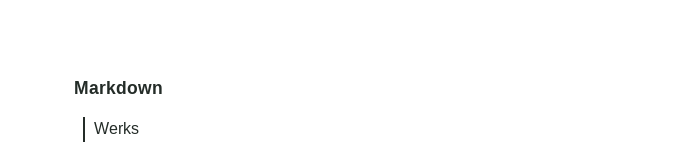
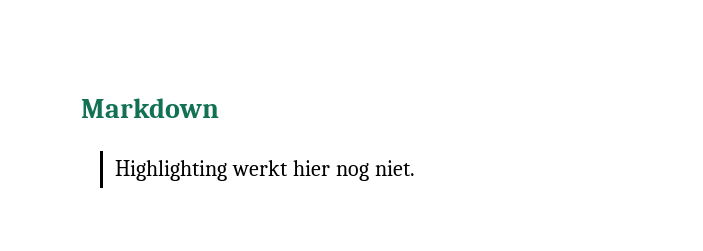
- Werks
+ Highlighting werkt hier nog niet.

